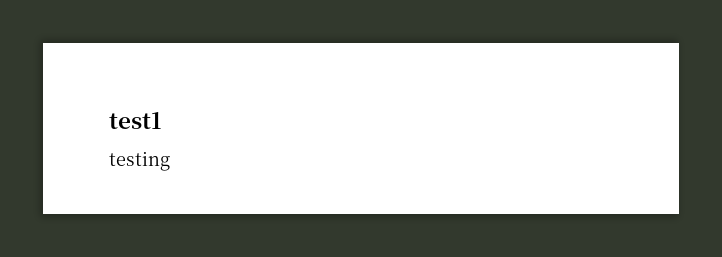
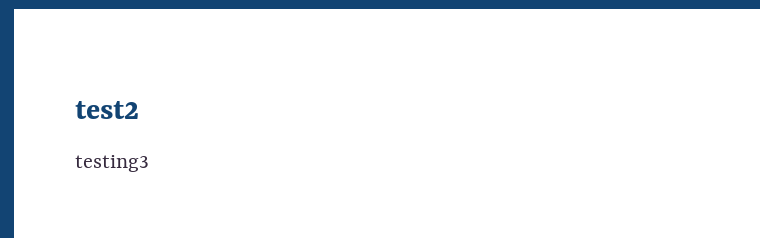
- test1
- testing
+ test2
+ testing3

